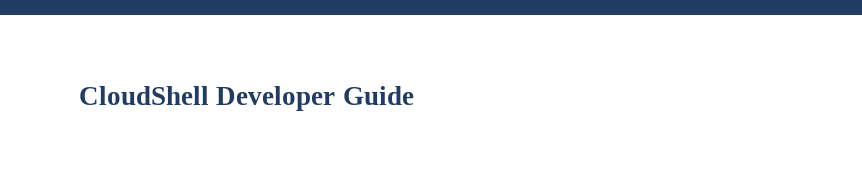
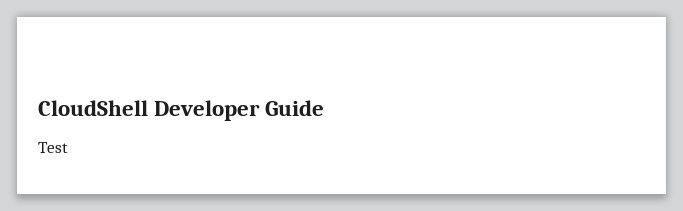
+ Test

